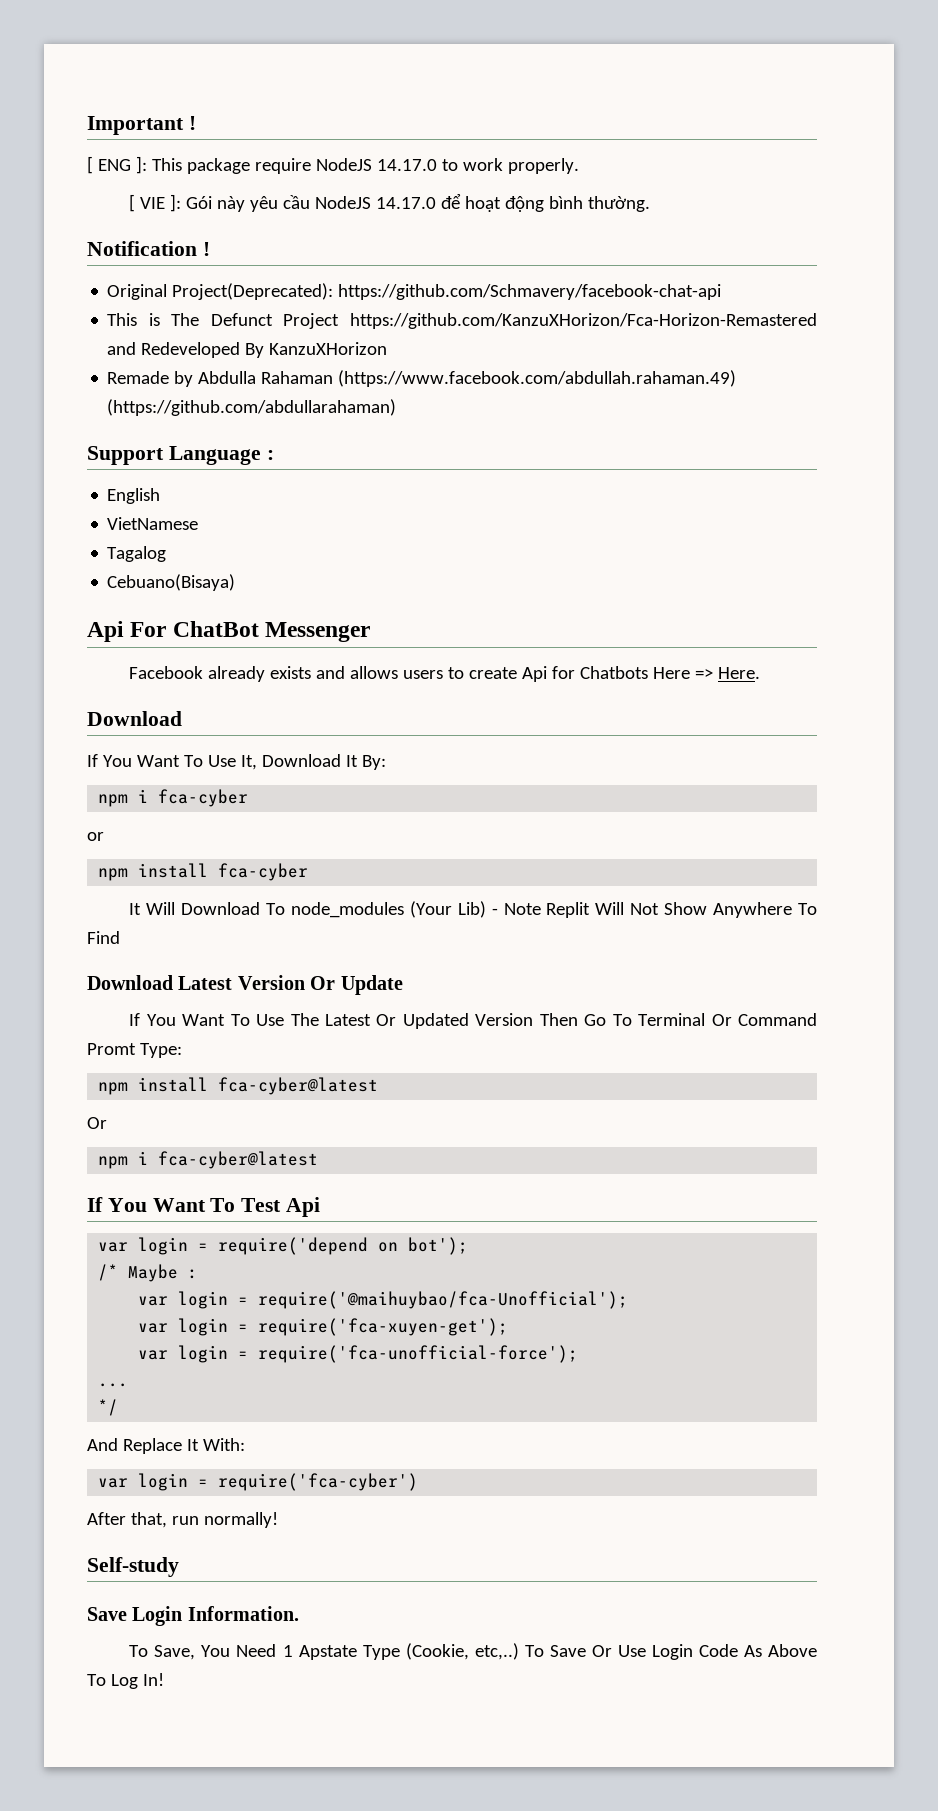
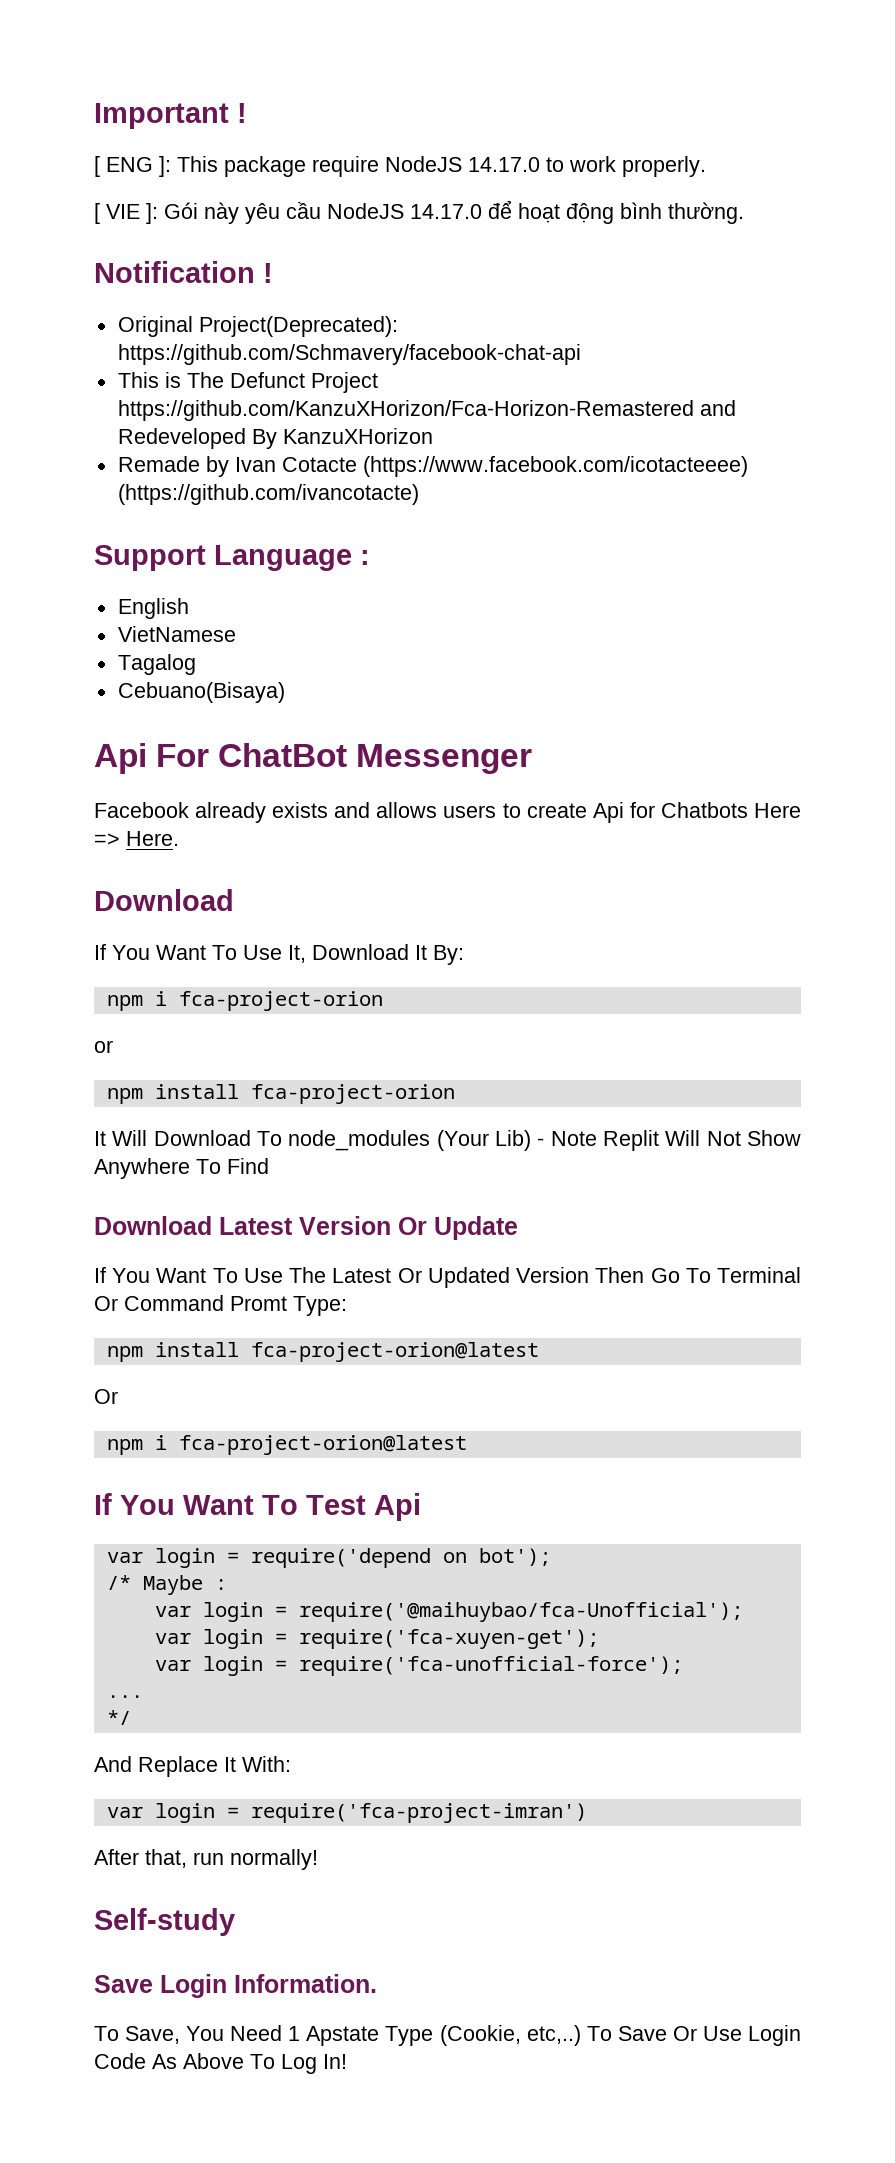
- Remade by Abdulla Rahaman (https://www.facebook.com/abdullah.rahaman.49) (https://github.com/abdullarahaman)
+ Remade by Ivan Cotacte (https://www.facebook.com/icotacteeee) (https://github.com/ivancotacte)
- npm i fca-cyber
+ npm i fca-project-orion
- npm install fca-cyber
+ npm install fca-project-orion
- npm install fca-cyber@latest
+ npm install fca-project-orion@latest
- npm i fca-cyber@latest
+ npm i fca-project-orion@latest
- var login = require('fca-cyber')
+ var login = require('fca-project-imran')

